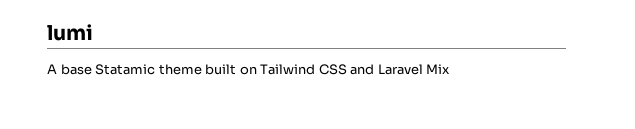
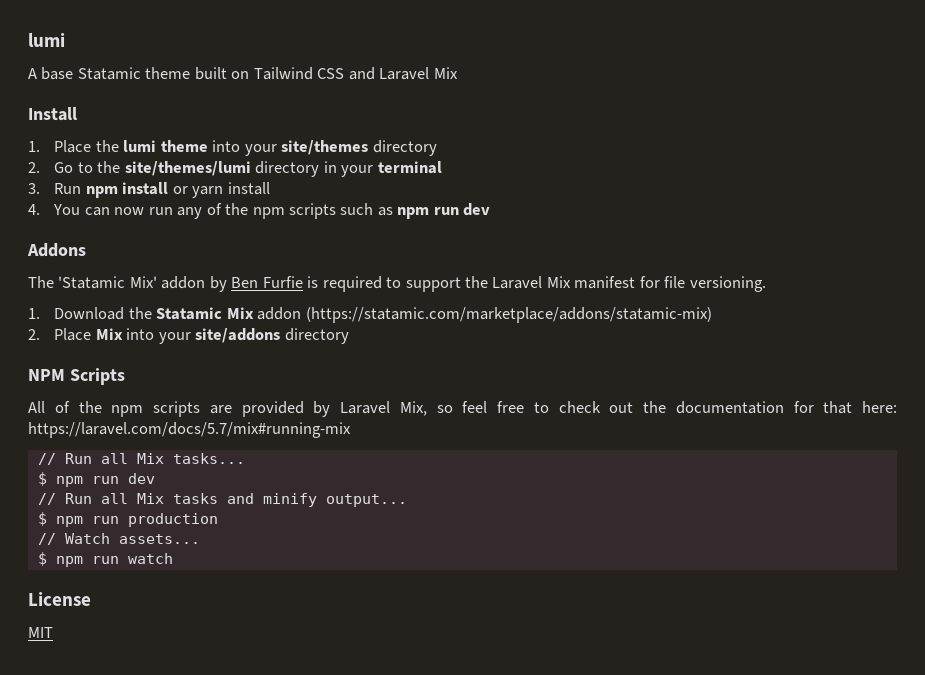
+ Install
+ 1. Place the lumi theme into your site/themes directory
+ 2. Go to the site/themes/lumi directory in your terminal
+ 3. Run npm install or yarn install
+ 4. You can now run any of the npm scripts such as npm run dev
+ Addons
+ The 'Statamic Mix' addon by Ben Furfie is required to support the Laravel Mix manifest for file versioning.
+ 1. Download the Statamic Mix addon (https://statamic.com/marketplace/addons/statamic-mix)
+ 2. Place Mix into your site/addons directory
+ NPM Scripts
+ All of the npm scripts are provided by Laravel Mix, so feel free to check out the documentation for that here: https://laravel.com/docs/5.7/mix#running-mix
+ // Run all Mix tasks...
+ $ npm run dev
+ // Run all Mix tasks and minify output...
+ $ npm run production
+ // Watch assets...
+ $ npm run watch
+ License
+ MIT

